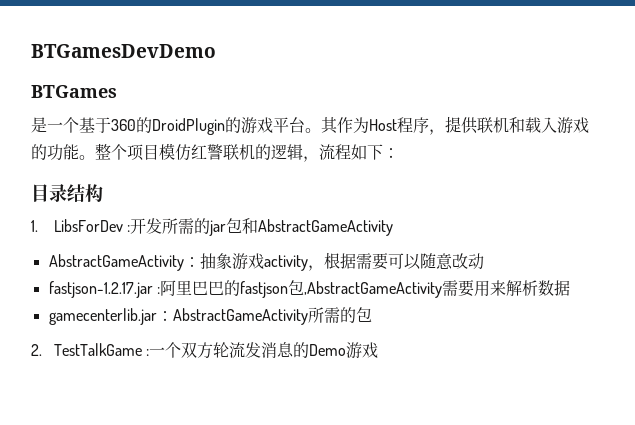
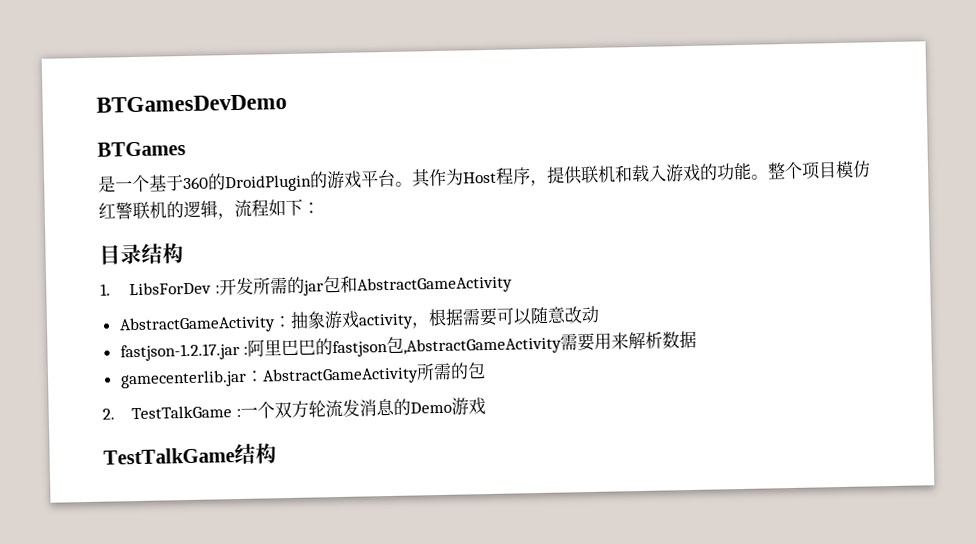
+ TestTalkGame结构

